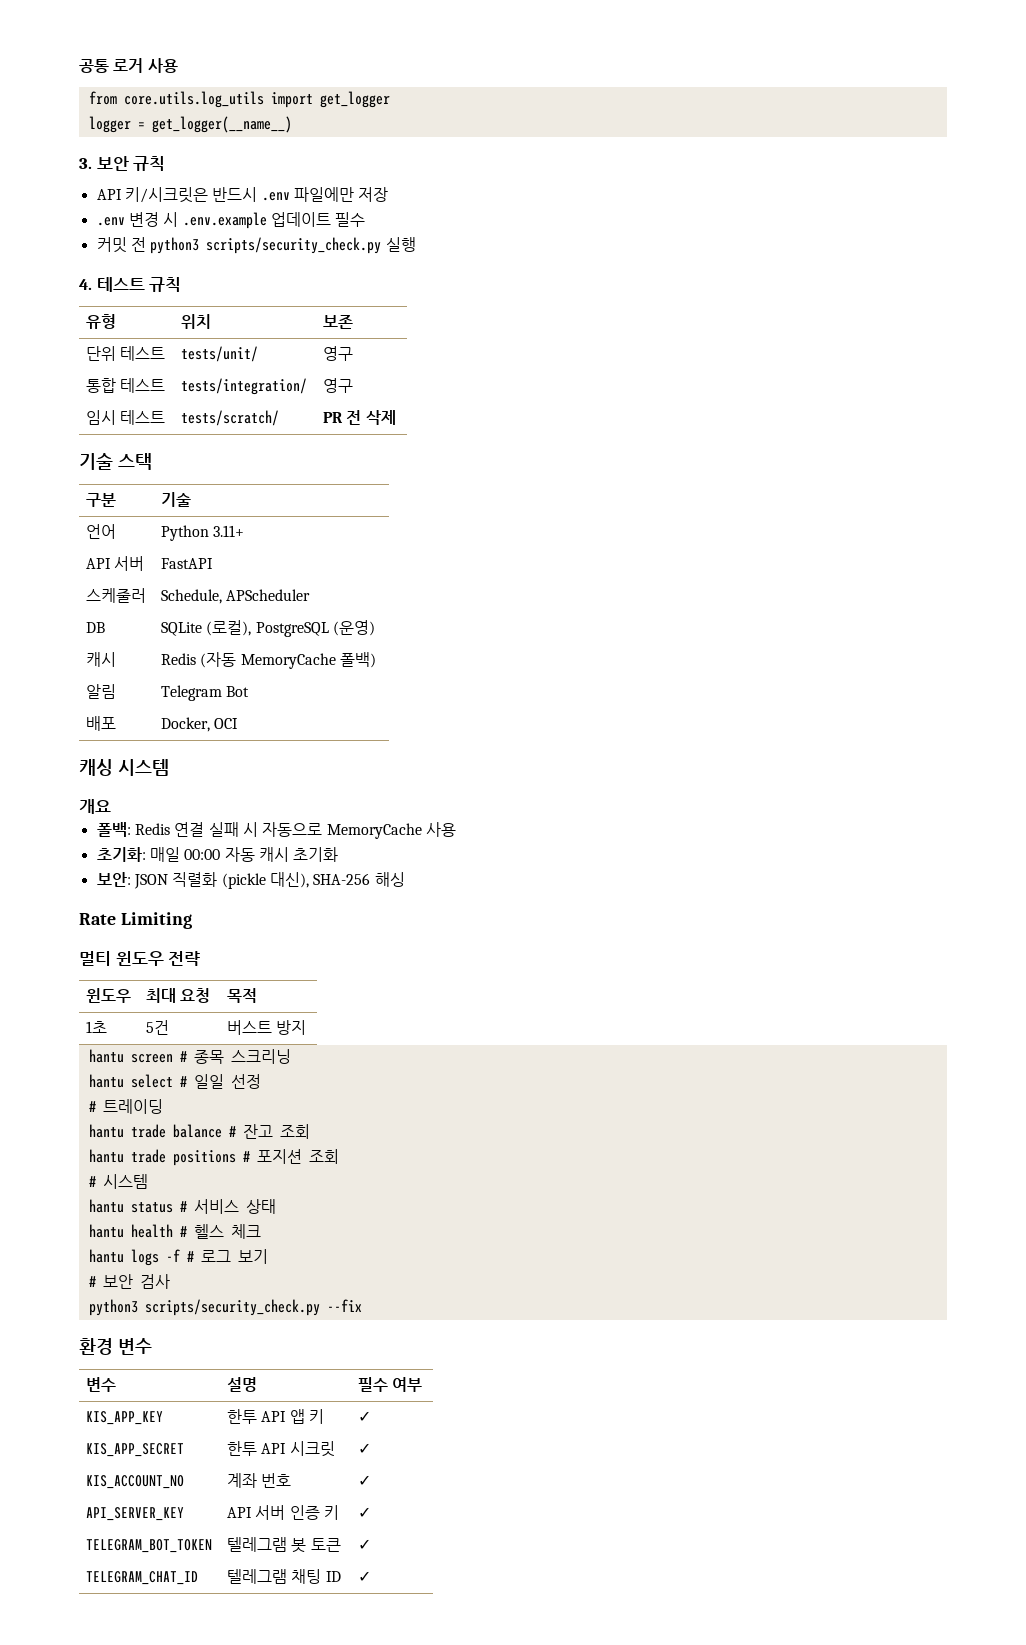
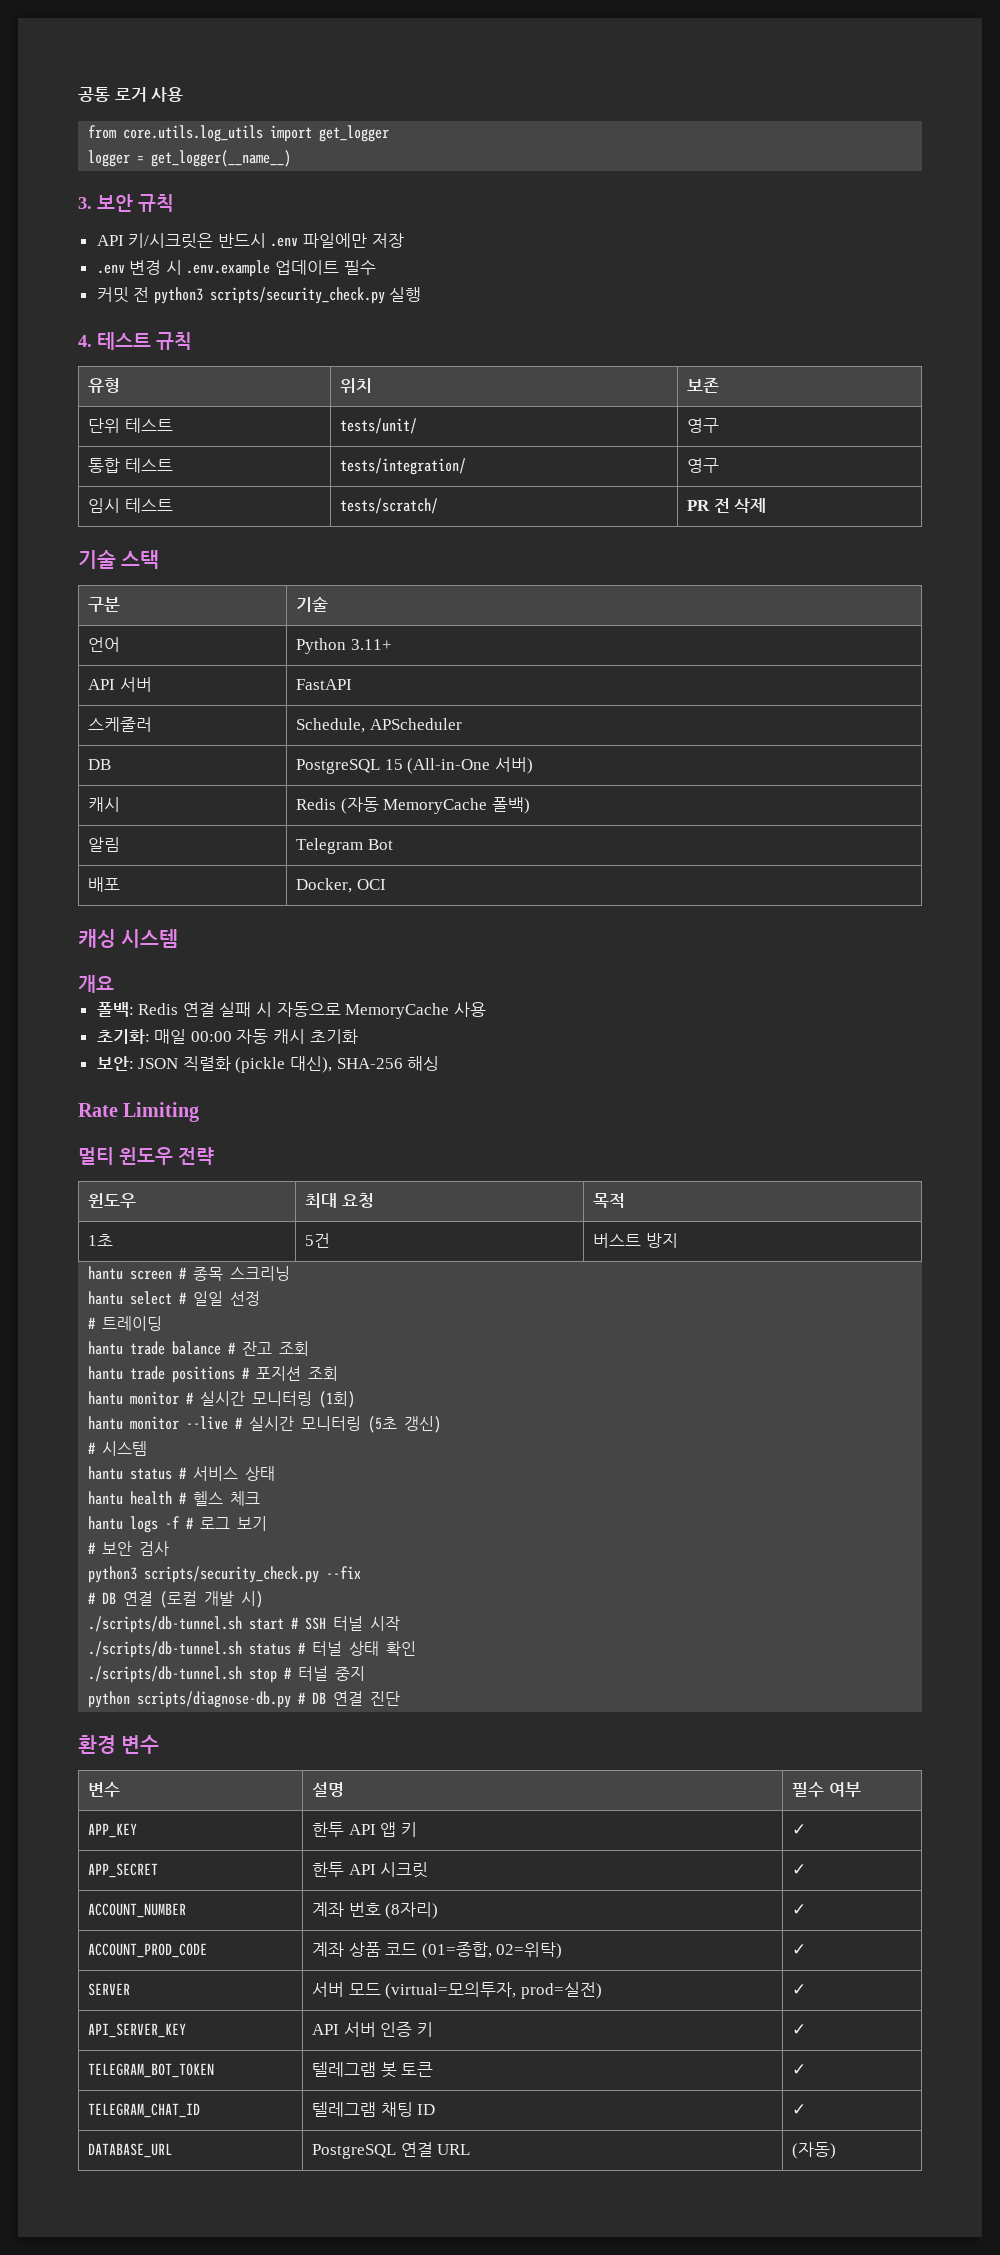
- DB | SQLite (로컬), PostgreSQL (운영)
+ DB | PostgreSQL 15 (All-in-One 서버)
+ hantu monitor # 실시간 모니터링 (1회)
+ hantu monitor --live # 실시간 모니터링 (5초 갱신)
+ # DB 연결 (로컬 개발 시)
+ ./scripts/db-tunnel.sh start # SSH 터널 시작
+ ./scripts/db-tunnel.sh status # 터널 상태 확인
+ ./scripts/db-tunnel.sh stop # 터널 중지
+ python scripts/diagnose-db.py # DB 연결 진단
- KIS_APP_KEY | 한투 API 앱 키 | ✓
+ APP_KEY | 한투 API 앱 키 | ✓
- KIS_APP_SECRET | 한투 API 시크릿 | ✓
+ APP_SECRET | 한투 API 시크릿 | ✓
- KIS_ACCOUNT_NO | 계좌 번호 | ✓
+ ACCOUNT_NUMBER | 계좌 번호 (8자리) | ✓
+ ACCOUNT_PROD_CODE | 계좌 상품 코드 (01=종합, 02=위탁) | ✓
+ SERVER | 서버 모드 (virtual=모의투자, prod=실전) | ✓
+ DATABASE_URL | PostgreSQL 연결 URL | (자동)

